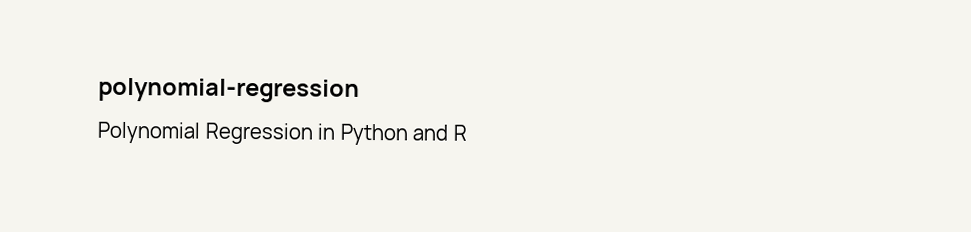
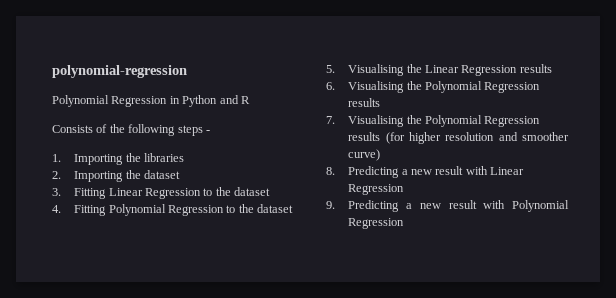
+ Consists of the following steps -
+ 1. Importing the libraries
+ 2. Importing the dataset
+ 3. Fitting Linear Regression to the dataset
+ 4. Fitting Polynomial Regression to the dataset
+ 5. Visualising the Linear Regression results
+ 6. Visualising the Polynomial Regression results
+ 7. Visualising the Polynomial Regression results (for higher resolution and smoother curve)
+ 8. Predicting a new result with Linear Regression
+ 9. Predicting a new result with Polynomial Regression

